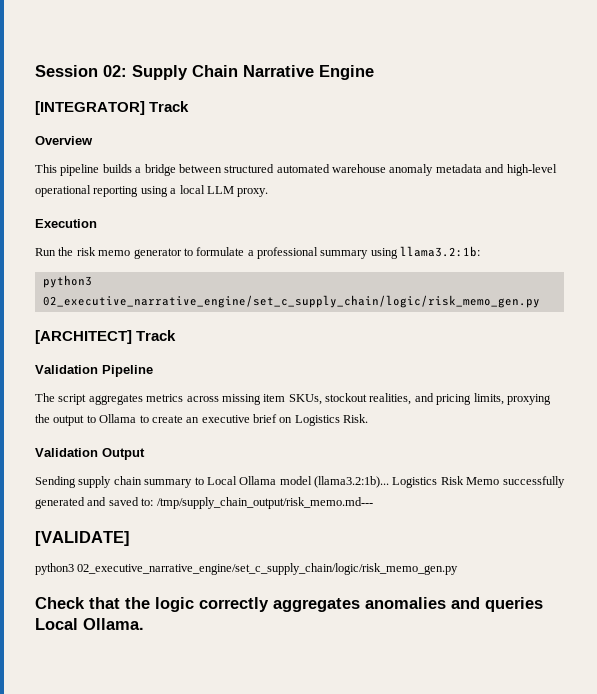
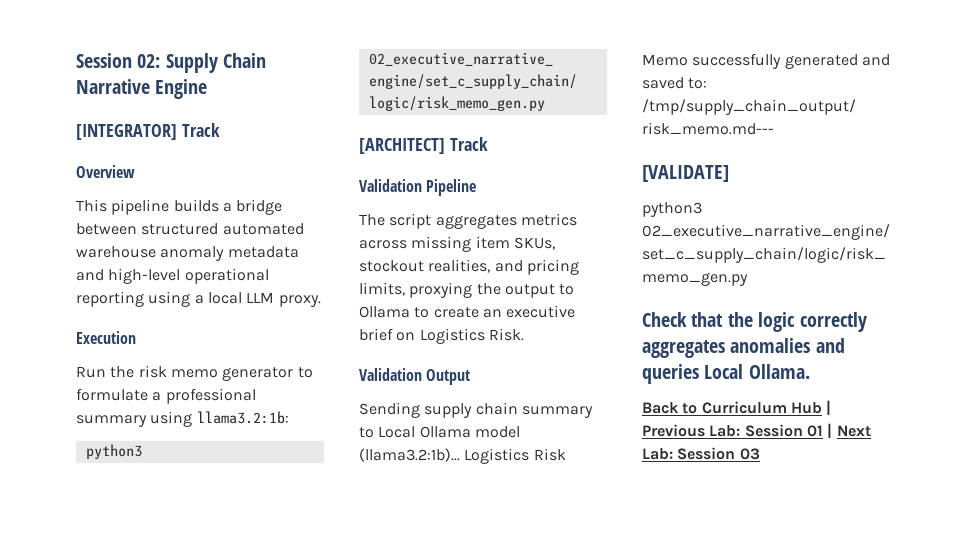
+ Back to Curriculum Hub | Previous Lab: Session 01 | Next Lab: Session 03

